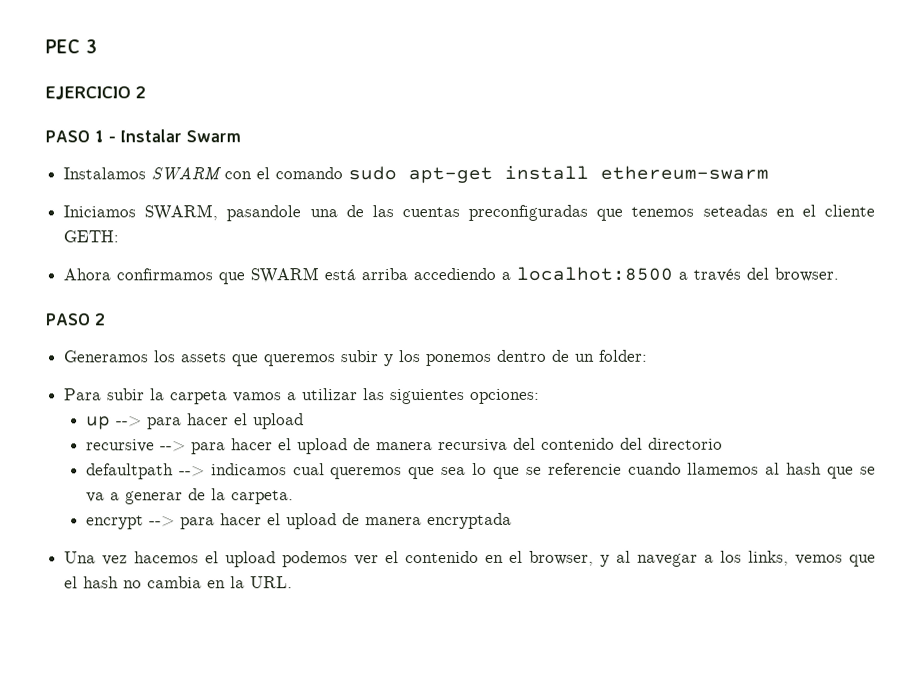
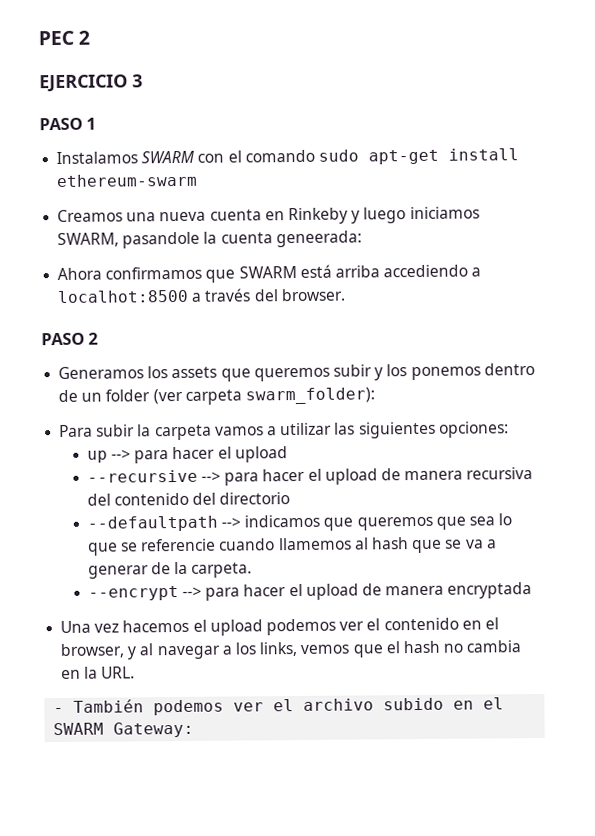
- PEC 3
+ PEC 2
- EJERCICIO 2
+ EJERCICIO 3
- PASO 1 - Instalar Swarm
+ PASO 1
- Iniciamos SWARM, pasandole una de las cuentas preconfiguradas que tenemos seteadas en el cliente GETH:
+ Creamos una nueva cuenta en Rinkeby y luego iniciamos SWARM, pasandole la cuenta geneerada:
- Generamos los assets que queremos subir y los ponemos dentro de un folder:
+ Generamos los assets que queremos subir y los ponemos dentro de un folder (ver carpeta swarm_folder):
- recursive --> para hacer el upload de manera recursiva del contenido del directorio
+ --recursive --> para hacer el upload de manera recursiva del contenido del directorio
- defaultpath --> indicamos cual queremos que sea lo que se referencie cuando llamemos al hash que se va a generar de la carpeta.
+ --defaultpath --> indicamos que queremos que sea lo que se referencie cuando llamemos al hash que se va a generar de la carpeta.
- encrypt --> para hacer el upload de manera encryptada
+ --encrypt --> para hacer el upload de manera encryptada
+ - También podemos ver el archivo subido en el SWARM Gateway:

